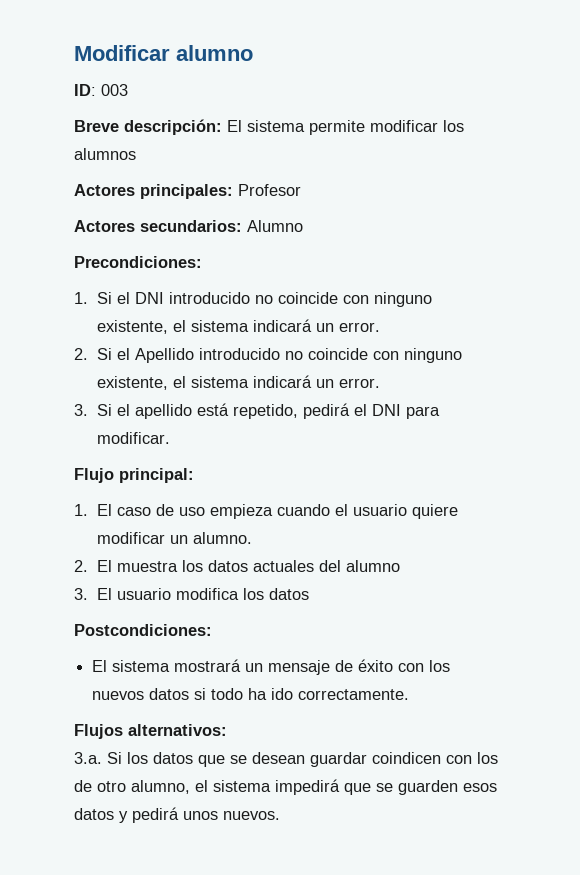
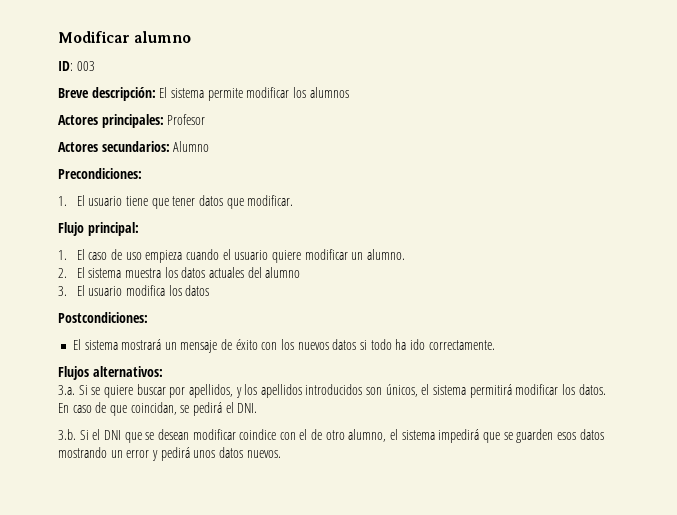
- 1. Si el DNI introducido no coincide con ninguno existente, el sistema indicará un error.
- 2. Si el Apellido introducido no coincide con ninguno existente, el sistema indicará un error.
- 3. Si el apellido está repetido, pedirá el DNI para modificar.
+ 1. El usuario tiene que tener datos que modificar.
- 2. El muestra los datos actuales del alumno
+ 2. El sistema muestra los datos actuales del alumno
- 3.a. Si los datos que se desean guardar coindicen con los de otro alumno, el sistema impedirá que se guarden esos datos y pedirá unos nuevos.
+ 3.a. Si se quiere buscar por apellidos, y los apellidos introducidos son únicos, el sistema permitirá modificar los datos. En caso de que coincidan, se pedirá el DNI.
+ 3.b. Si el DNI que se desean modificar coindice con el de otro alumno, el sistema impedirá que se guarden esos datos mostrando un error y pedirá unos datos nuevos.

